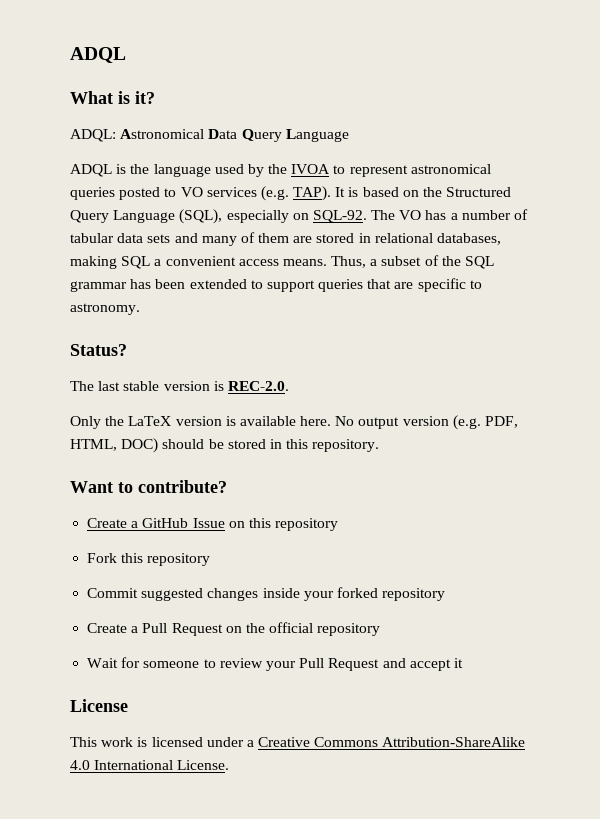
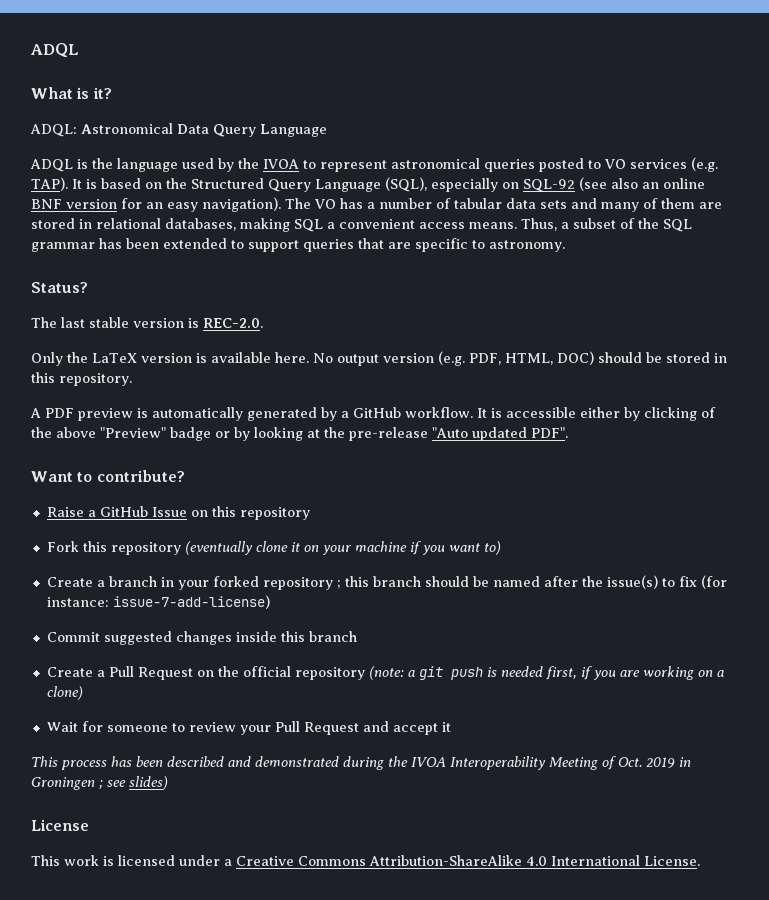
- It is based on the Structured Query Language (SQL), especially on SQL-92.
+ It is based on the Structured Query Language (SQL), especially on SQL-92 (see also an online BNF version for an easy navigation).
+ A PDF preview is automatically generated by a GitHub workflow. It is accessible either by clicking of the above "Preview" badge or by looking at the pre-release "Auto updated PDF".
- Create a GitHub Issue on this repository
+ Raise a GitHub Issue on this repository
- Fork this repository
+ Fork this repository (eventually clone it on your machine if you want to)
+ Create a branch in your forked repository ; this branch should be named after the issue(s) to fix (for instance: issue-7-add-license)
- Commit suggested changes inside your forked repository
+ Commit suggested changes inside this branch
- Create a Pull Request on the official repository
+ Create a Pull Request on the official repository (note: a git push is needed first, if you are working on a clone)
+ This process has been described and demonstrated during the IVOA Interoperability Meeting of Oct. 2019 in Groningen ; see slides)

